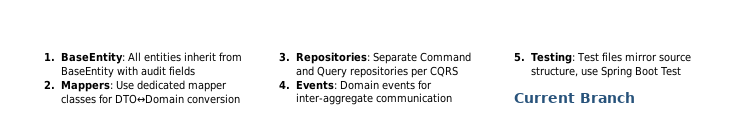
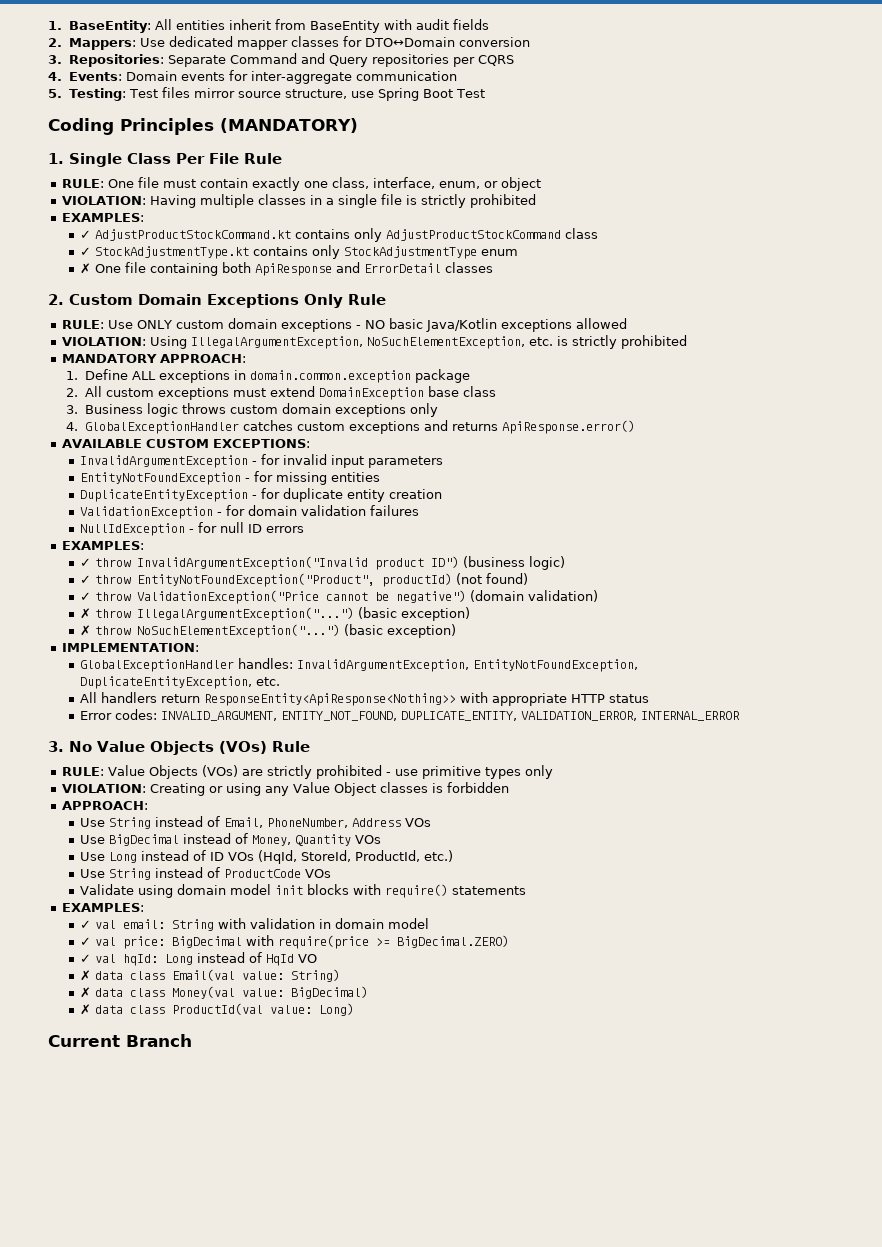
+ Coding Principles (MANDATORY)
+ 1. Single Class Per File Rule
+ RULE: One file must contain exactly one class, interface, enum, or object
+ VIOLATION: Having multiple classes in a single file is strictly prohibited
+ EXAMPLES:
+ ✓ AdjustProductStockCommand.kt contains only AdjustProductStockCommand class
+ ✓ StockAdjustmentType.kt contains only StockAdjustmentType enum
+ ✗ One file containing both ApiResponse and ErrorDetail classes
+ 2. Custom Domain Exceptions Only Rule
+ RULE: Use ONLY custom domain exceptions - NO basic Java/Kotlin exceptions allowed
+ VIOLATION: Using IllegalArgumentException, NoSuchElementException, etc. is strictly prohibited
+ MANDATORY APPROACH:
+ 1. Define ALL exceptions in domain.common.exception package
+ 2. All custom exceptions must extend DomainException base class
+ 3. Business logic throws custom domain exceptions only
+ 4. GlobalExceptionHandler catches custom exceptions and returns ApiResponse.error()
+ AVAILABLE CUSTOM EXCEPTIONS:
+ InvalidArgumentException - for invalid input parameters
+ EntityNotFoundException - for missing entities
+ DuplicateEntityException - for duplicate entity creation
+ ValidationException - for domain validation failures
+ NullIdException - for null ID errors
+ EXAMPLES:
+ ✓ throw InvalidArgumentException("Invalid product ID") (business logic)
+ ✓ throw EntityNotFoundException("Product", productId) (not found)
+ ✓ throw ValidationException("Price cannot be negative") (domain validation)
+ ✗ throw IllegalArgumentException("...") (basic exception)
+ ✗ throw NoSuchElementException("...") (basic exception)
+ IMPLEMENTATION:
+ GlobalExceptionHandler handles: InvalidArgumentException, EntityNotFoundException, DuplicateEntityException, etc.
+ All handlers return ResponseEntity<ApiResponse<Nothing>> with appropriate HTTP status
+ Error codes: INVALID_ARGUMENT, ENTITY_NOT_FOUND, DUPLICATE_ENTITY, VALIDATION_ERROR, INTERNAL_ERROR
+ 3. No Value Objects (VOs) Rule
+ RULE: Value Objects (VOs) are strictly prohibited - use primitive types only
+ VIOLATION: Creating or using any Value Object classes is forbidden
+ APPROACH:
+ Use String instead of Email, PhoneNumber, Address VOs
+ Use BigDecimal instead of Money, Quantity VOs
+ Use Long instead of ID VOs (HqId, StoreId, ProductId, etc.)
+ Use String instead of ProductCode VOs
+ Validate using domain model init blocks with require() statements
+ EXAMPLES:
+ ✓ val email: String with validation in domain model
+ ✓ val price: BigDecimal with require(price >= BigDecimal.ZERO)
+ ✓ val hqId: Long instead of HqId VO
+ ✗ data class Email(val value: String)
+ ✗ data class Money(val value: BigDecimal)
+ ✗ data class ProductId(val value: Long)

